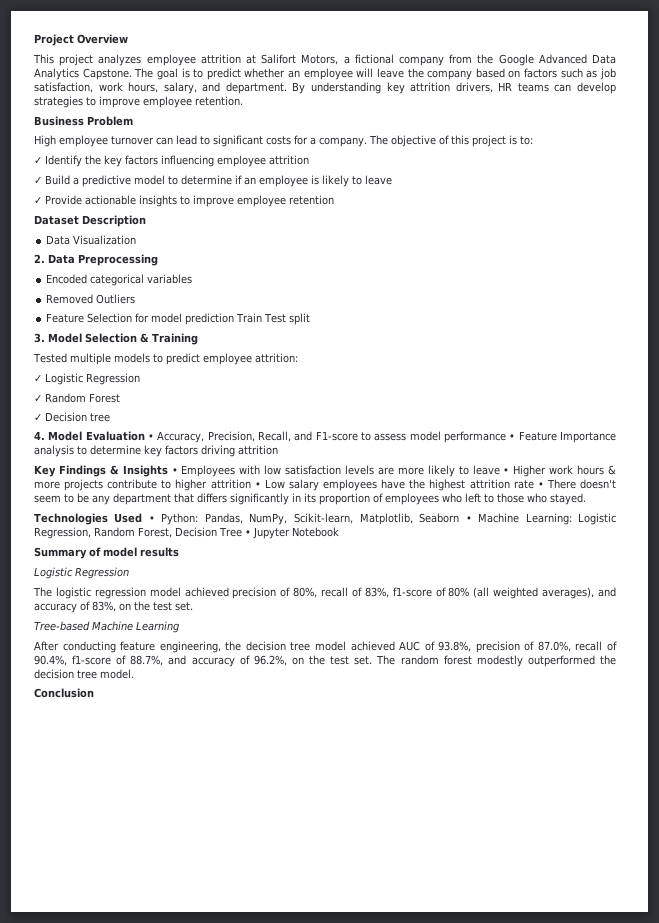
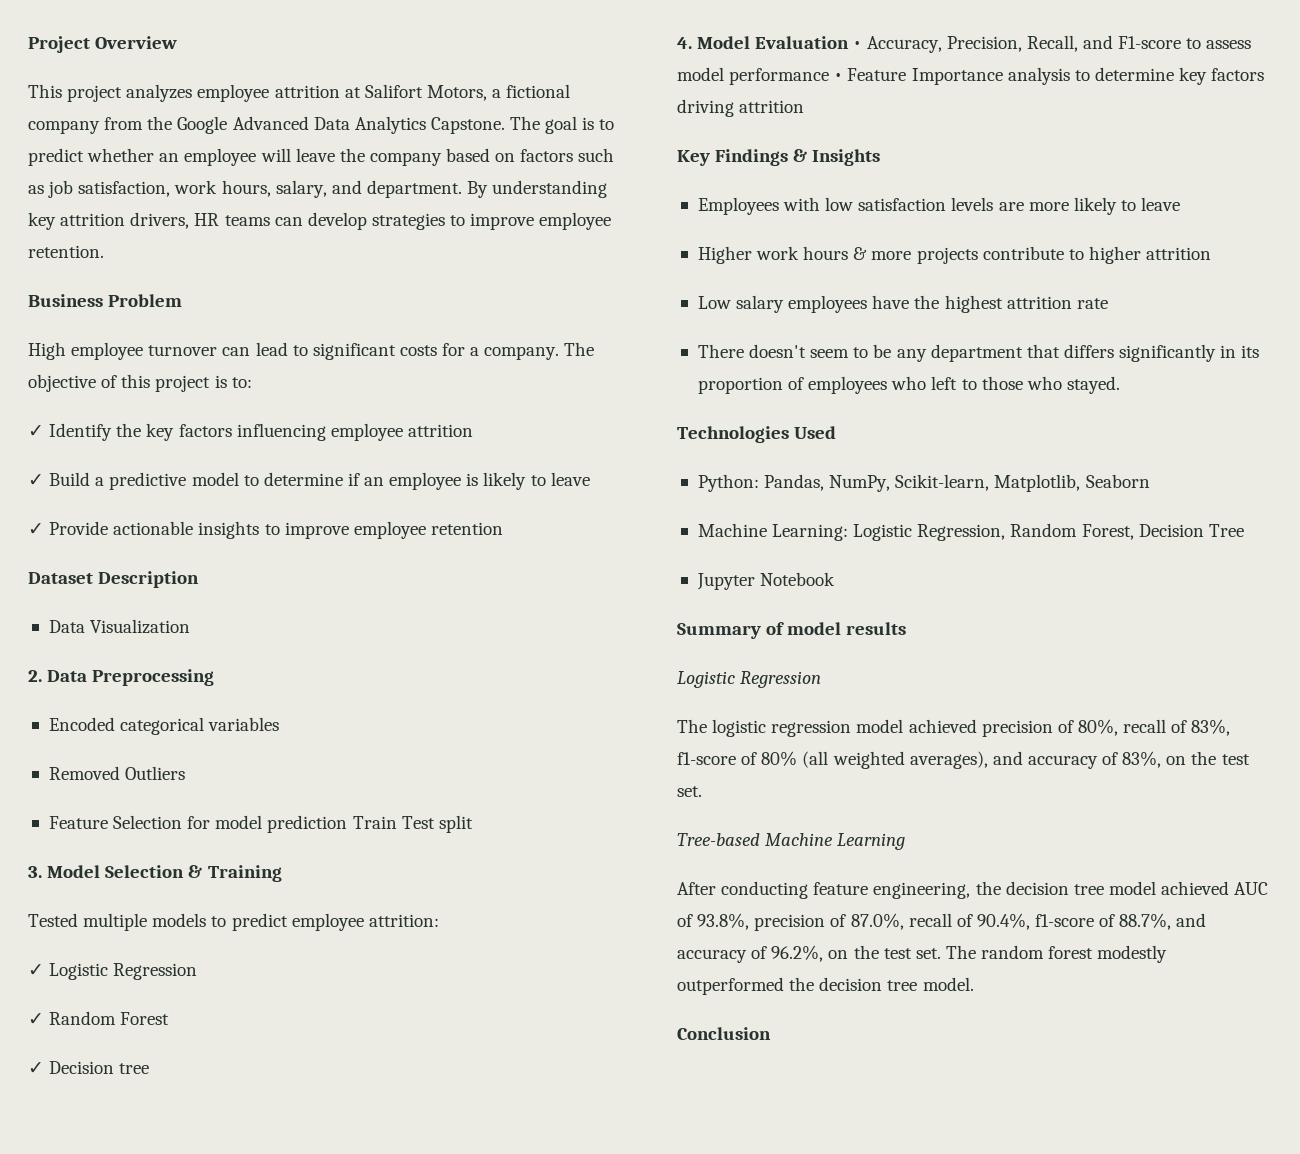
- Key Findings & Insights • Employees with low satisfaction levels are more likely to leave • Higher work hours & more projects contribute to higher attrition • Low salary employees have the highest attrition rate • There doesn't seem to be any department that differs significantly in its proportion of employees who left to those who stayed.
+ Key Findings & Insights
+ Employees with low satisfaction levels are more likely to leave
+ Higher work hours & more projects contribute to higher attrition
+ Low salary employees have the highest attrition rate
+ There doesn't seem to be any department that differs significantly in its proportion of employees who left to those who stayed.
- Technologies Used • Python: Pandas, NumPy, Scikit-learn, Matplotlib, Seaborn • Machine Learning: Logistic Regression, Random Forest, Decision Tree • Jupyter Notebook
+ Technologies Used
+ Python: Pandas, NumPy, Scikit-learn, Matplotlib, Seaborn
+ Machine Learning: Logistic Regression, Random Forest, Decision Tree
+ Jupyter Notebook

